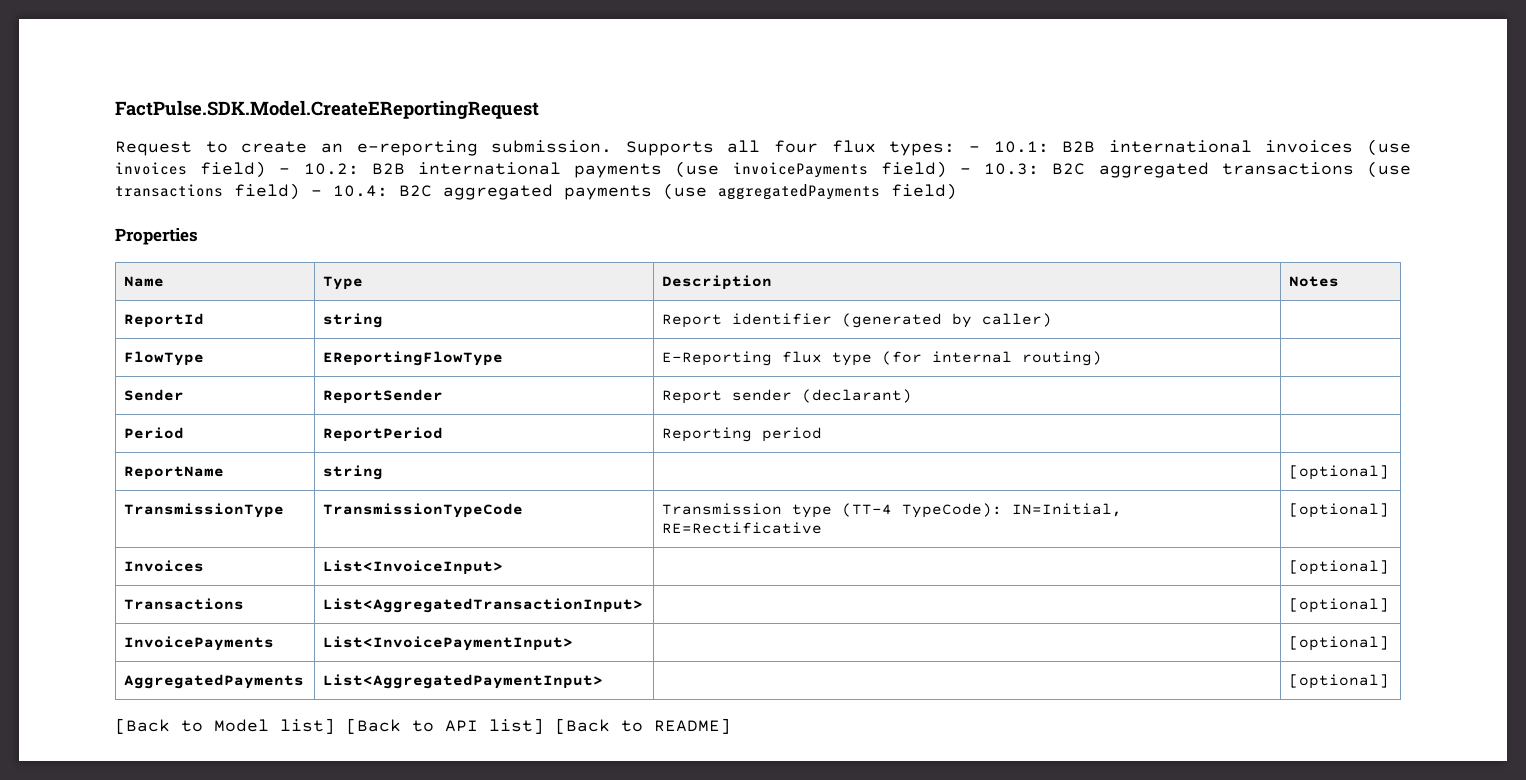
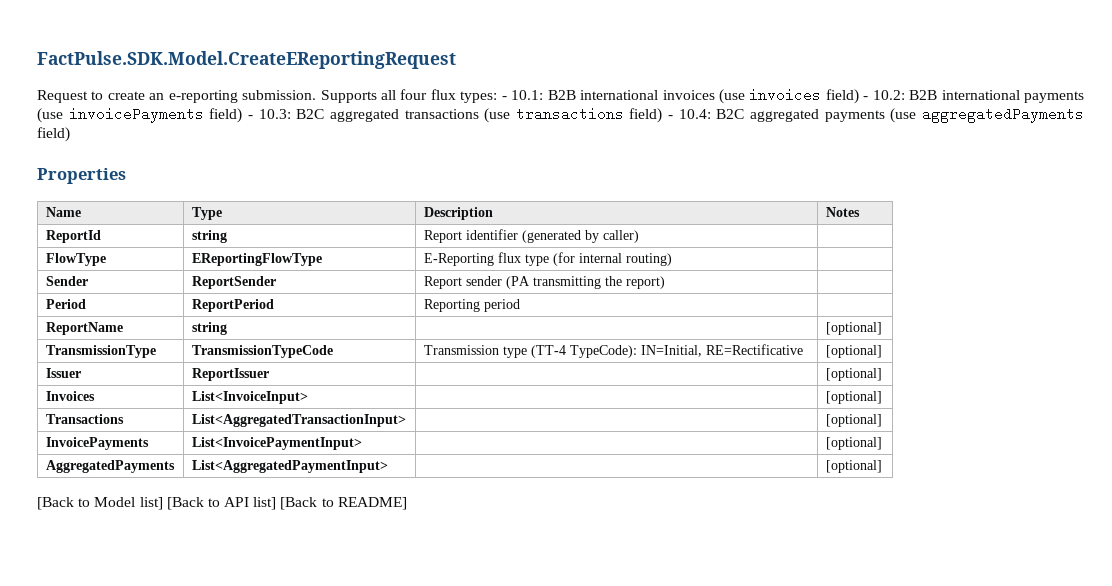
- Sender | ReportSender | Report sender (declarant) |
+ Sender | ReportSender | Report sender (PA transmitting the report) |
+ Issuer | ReportIssuer | | [optional]

